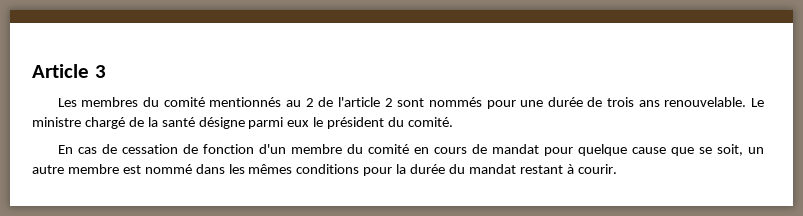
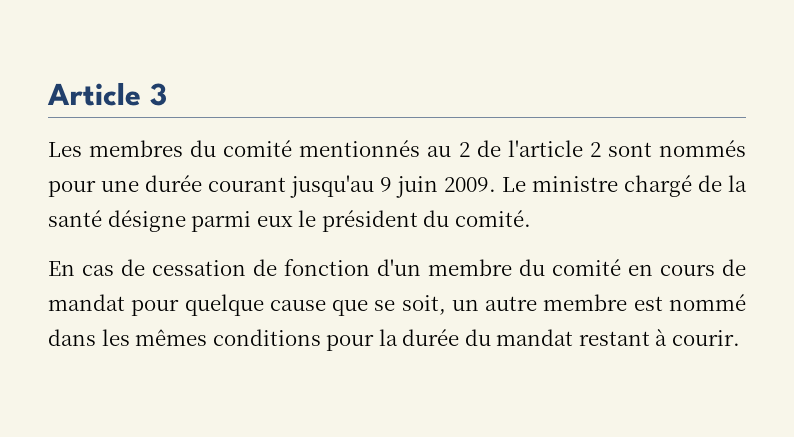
- Les membres du comité mentionnés au 2 de l'article 2 sont nommés pour une durée de trois ans renouvelable.
+ Les membres du comité mentionnés au 2 de l'article 2 sont nommés pour une durée courant jusqu'au 9 juin 2009.

